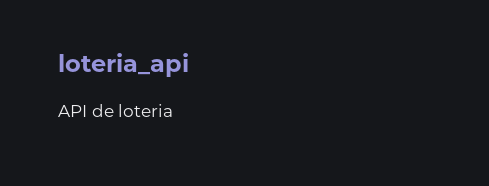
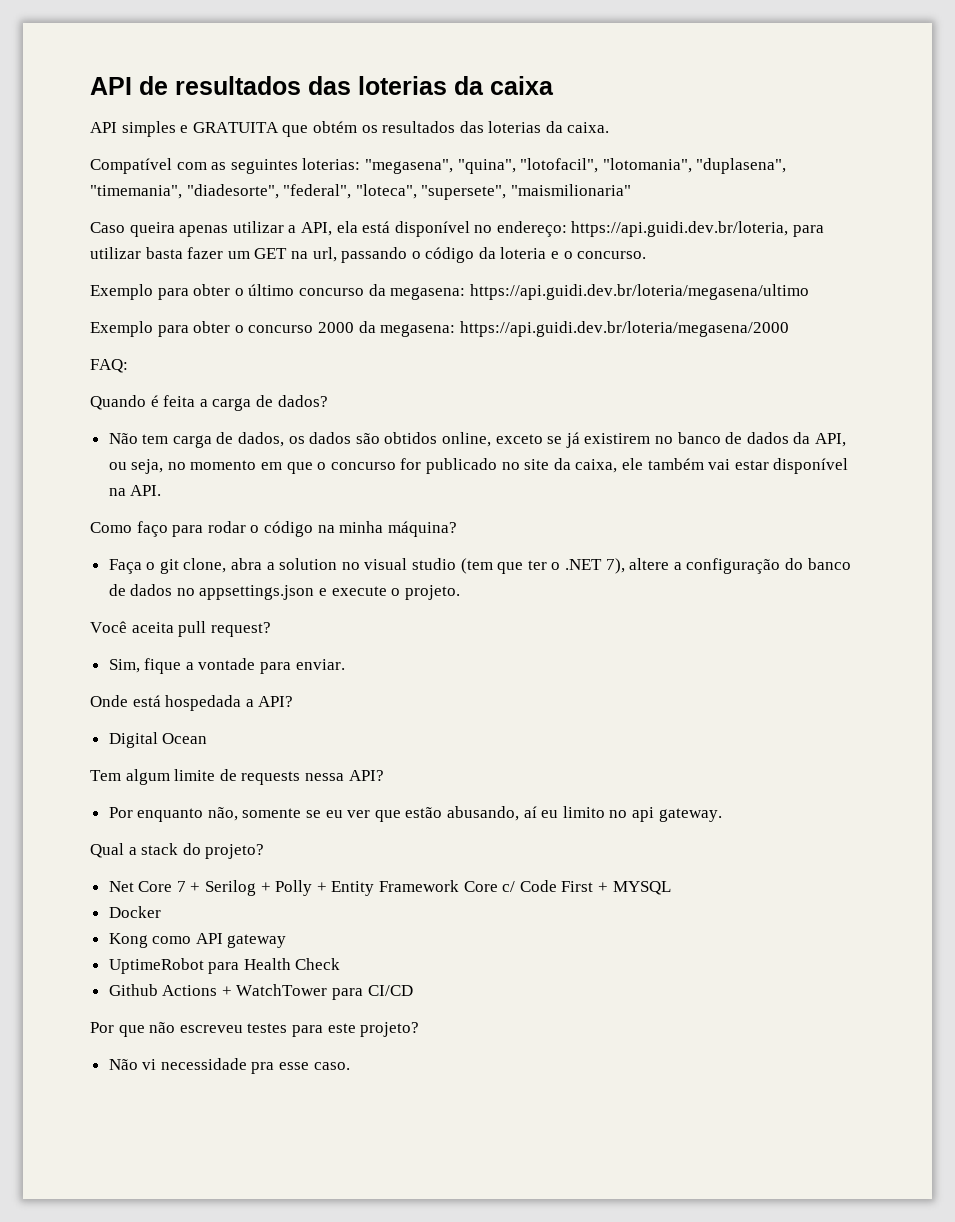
- loteria_api
- API de loteria
+ API de resultados das loterias da caixa
+ API simples e GRATUITA que obtém os resultados das loterias da caixa.
+ Compatível com as seguintes loterias: "megasena", "quina", "lotofacil", "lotomania", "duplasena", "timemania", "diadesorte", "federal", "loteca", "supersete", "maismilionaria"
+ Caso queira apenas utilizar a API, ela está disponível no endereço: https://api.guidi.dev.br/loteria, para utilizar basta fazer um GET na url, passando o código da loteria e o concurso.
+ Exemplo para obter o último concurso da megasena: https://api.guidi.dev.br/loteria/megasena/ultimo
+ Exemplo para obter o concurso 2000 da megasena: https://api.guidi.dev.br/loteria/megasena/2000
+ FAQ:
+ Quando é feita a carga de dados?
+ Não tem carga de dados, os dados são obtidos online, exceto se já existirem no banco de dados da API, ou seja, no momento em que o concurso for publicado no site da caixa, ele também vai estar disponível na API.
+ Como faço para rodar o código na minha máquina?
+ Faça o git clone, abra a solution no visual studio (tem que ter o .NET 7), altere a configuração do banco de dados no appsettings.json e execute o projeto.
+ Você aceita pull request?
+ Sim, fique a vontade para enviar.
+ Onde está hospedada a API?
+ Digital Ocean
+ Tem algum limite de requests nessa API?
+ Por enquanto não, somente se eu ver que estão abusando, aí eu limito no api gateway.
+ Qual a stack do projeto?
+ Net Core 7 + Serilog + Polly + Entity Framework Core c/ Code First + MYSQL
+ Docker
+ Kong como API gateway
+ UptimeRobot para Health Check
+ Github Actions + WatchTower para CI/CD
+ Por que não escreveu testes para este projeto?
+ Não vi necessidade pra esse caso.

